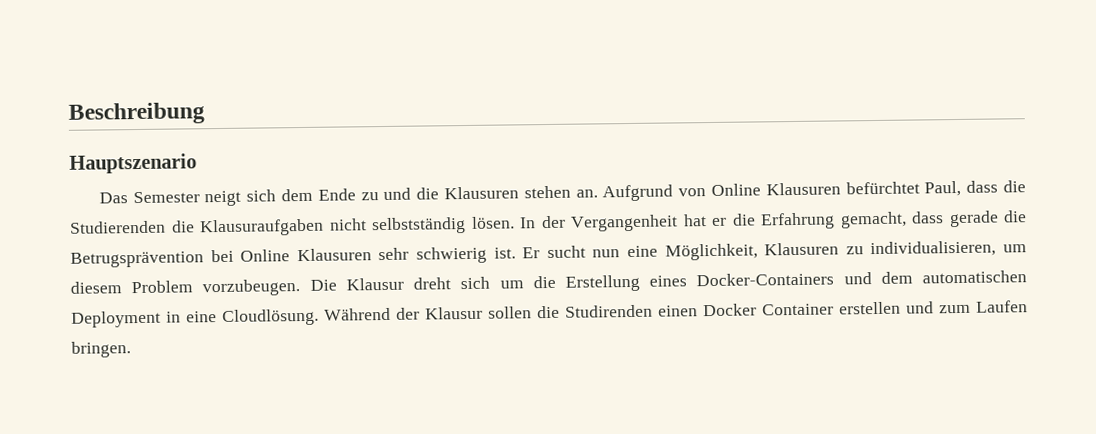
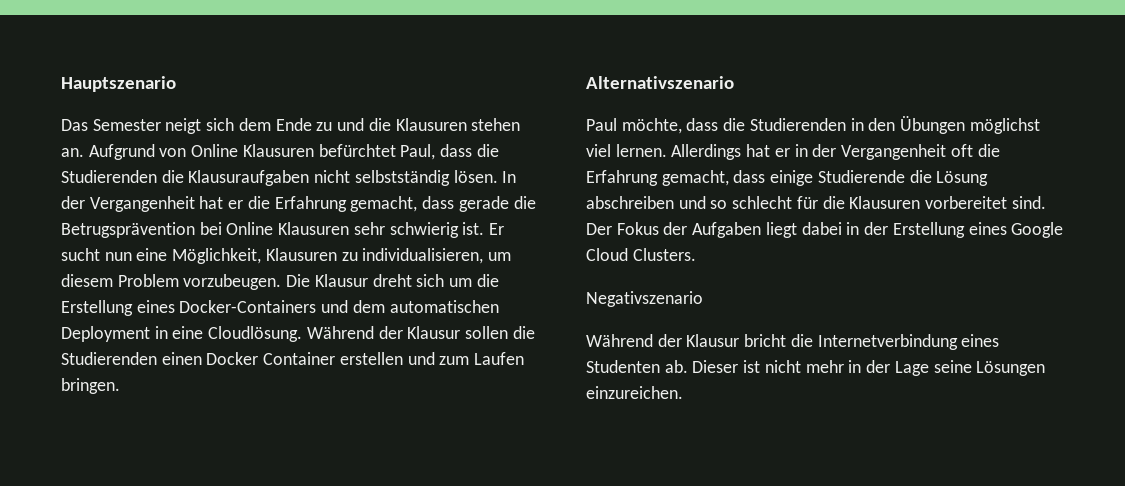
- Beschreibung
- Während der Klausur sollen die Studirenden einen Docker Container erstellen und zum Laufen bringen.
+ Während der Klausur sollen die Studierenden einen Docker Container erstellen und zum Laufen bringen.
+ Alternativszenario
+ Paul möchte, dass die Studierenden in den Übungen möglichst viel lernen. Allerdings hat er in der Vergangenheit oft die Erfahrung gemacht, dass einige Studierende die Lösung abschreiben und so schlecht für die Klausuren vorbereitet sind. Der Fokus der Aufgaben liegt dabei in der Erstellung eines Google Cloud Clusters.
+ Negativszenario
+ Während der Klausur bricht die Internetverbindung eines Studenten ab. Dieser ist nicht mehr in der Lage seine Lösungen einzureichen.

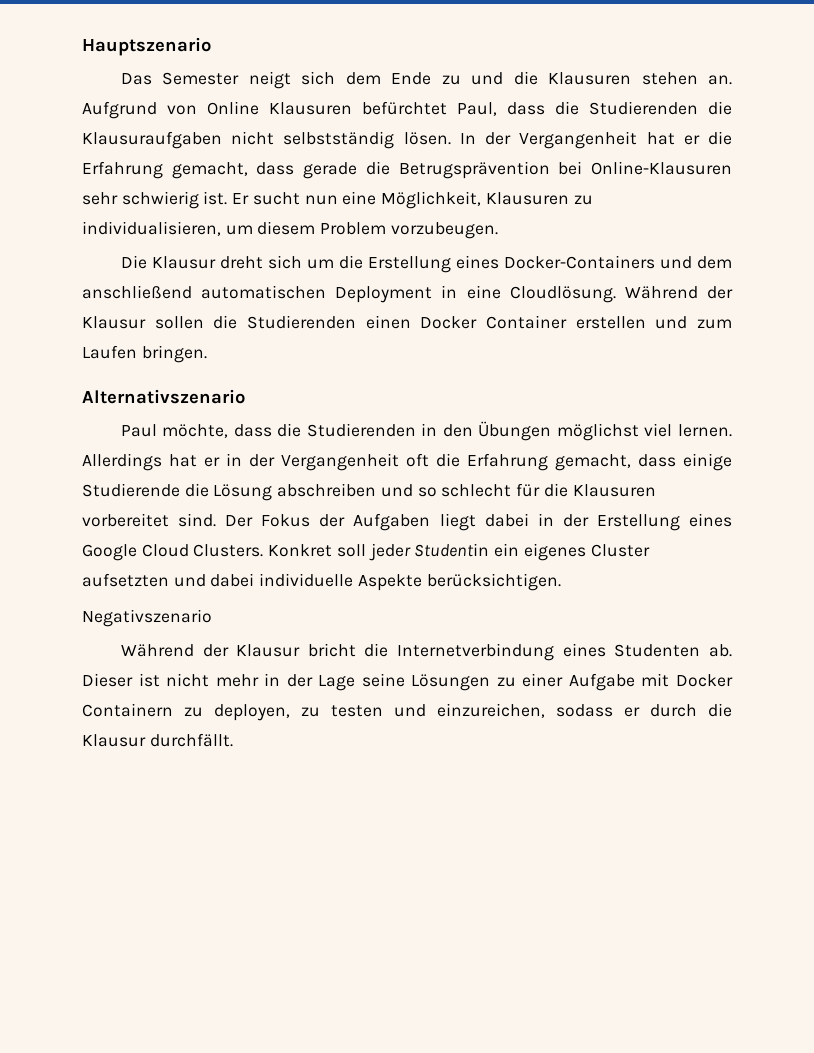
- In der Vergangenheit hat er die Erfahrung gemacht, dass gerade die Betrugsprävention bei Online Klausuren sehr schwierig ist.
+ In der Vergangenheit hat er die Erfahrung gemacht, dass gerade die Betrugsprävention bei Online-Klausuren sehr schwierig ist.
- Er sucht nun eine Möglichkeit, Klausuren zu individualisieren, um diesem Problem vorzubeugen. Die Klausur dreht sich um die Erstellung eines Docker-Containers und dem automatischen Deployment in eine Cloudlösung.
+ Er sucht nun eine Möglichkeit, Klausuren zu individualisieren, um diesem Problem vorzubeugen.
+ Die Klausur dreht sich um die Erstellung eines Docker-Containers und dem anschließend automatischen Deployment in eine Cloudlösung.
+ Konkret soll jeder Studentin ein eigenes Cluster aufsetzten und dabei individuelle Aspekte berücksichtigen.
- Dieser ist nicht mehr in der Lage seine Lösungen einzureichen.
+ Dieser ist nicht mehr in der Lage seine Lösungen zu einer Aufgabe mit Docker Containern zu deployen, zu testen und einzureichen, sodass er durch die Klausur durchfällt.

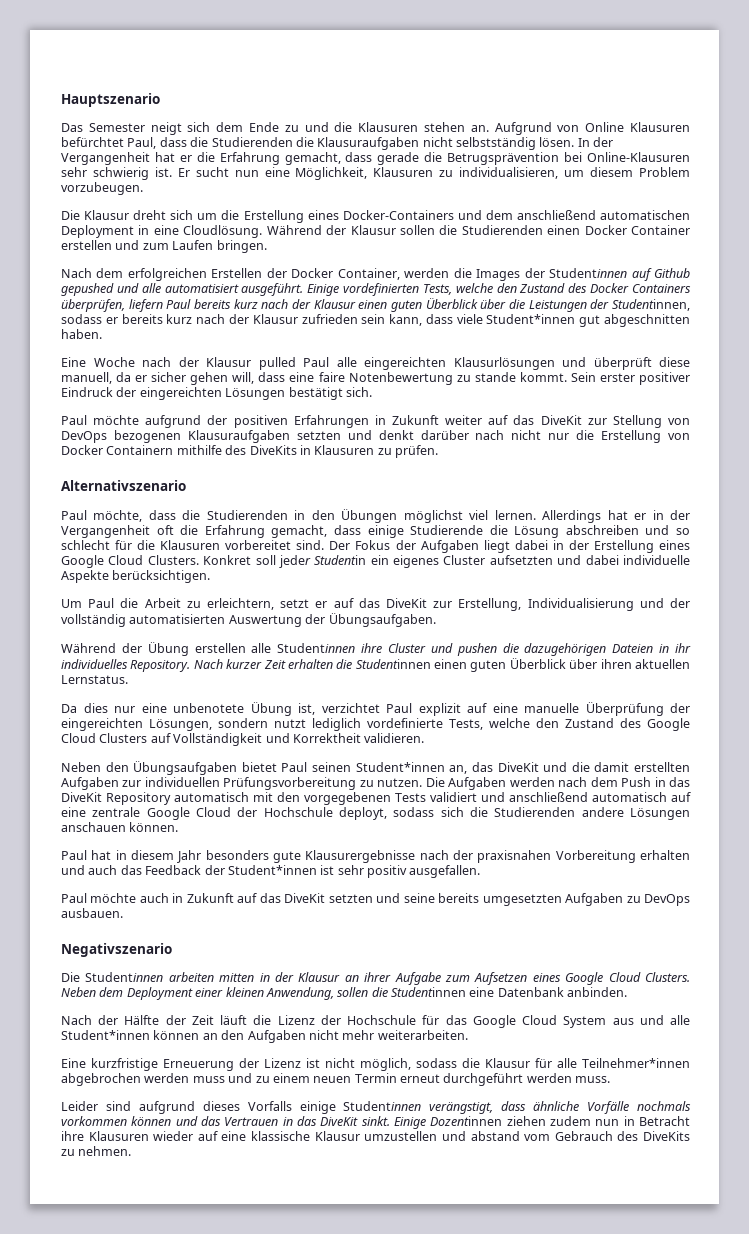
+ Nach dem erfolgreichen Erstellen der Docker Container, werden die Images der Studentinnen auf Github gepushed und alle automatisiert ausgeführt. Einige vordefinierten Tests, welche den Zustand des Docker Containers überprüfen, liefern Paul bereits kurz nach der Klausur einen guten Überblick über die Leistungen der Studentinnen, sodass er bereits kurz nach der Klausur zufrieden sein kann, dass viele Student*innen gut abgeschnitten haben.
+ Eine Woche nach der Klausur pulled Paul alle eingereichten Klausurlösungen und überprüft diese manuell, da er sicher gehen will, dass eine faire Notenbewertung zu stande kommt. Sein erster positiver Eindruck der eingereichten Lösungen bestätigt sich.
+ Paul möchte aufgrund der positiven Erfahrungen in Zukunft weiter auf das DiveKit zur Stellung von DevOps bezogenen Klausuraufgaben setzten und denkt darüber nach nicht nur die Erstellung von Docker Containern mithilfe des DiveKits in Klausuren zu prüfen.
+ Um Paul die Arbeit zu erleichtern, setzt er auf das DiveKit zur Erstellung, Individualisierung und der vollständig automatisierten Auswertung der Übungsaufgaben.
+ Während der Übung erstellen alle Studentinnen ihre Cluster und pushen die dazugehörigen Dateien in ihr individuelles Repository. Nach kurzer Zeit erhalten die Studentinnen einen guten Überblick über ihren aktuellen Lernstatus.
+ Da dies nur eine unbenotete Übung ist, verzichtet Paul explizit auf eine manuelle Überprüfung der eingereichten Lösungen, sondern nutzt lediglich vordefinierte Tests, welche den Zustand des Google Cloud Clusters auf Vollständigkeit und Korrektheit validieren.
+ Neben den Übungsaufgaben bietet Paul seinen Student*innen an, das DiveKit und die damit erstellten Aufgaben zur individuellen Prüfungsvorbereitung zu nutzen. Die Aufgaben werden nach dem Push in das DiveKit Repository automatisch mit den vorgegebenen Tests validiert und anschließend automatisch auf eine zentrale Google Cloud der Hochschule deployt, sodass sich die Studierenden andere Lösungen anschauen können.
+ Paul hat in diesem Jahr besonders gute Klausurergebnisse nach der praxisnahen Vorbereitung erhalten und auch das Feedback der Student*innen ist sehr positiv ausgefallen.
+ Paul möchte auch in Zukunft auf das DiveKit setzten und seine bereits umgesetzten Aufgaben zu DevOps ausbauen.
  Negativszenario
- Während der Klausur bricht die Internetverbindung eines Studenten ab. Dieser ist nicht mehr in der Lage seine Lösungen zu einer Aufgabe mit Docker Containern zu deployen, zu testen und einzureichen, sodass er durch die Klausur durchfällt.
+ Die Studentinnen arbeiten mitten in der Klausur an ihrer Aufgabe zum Aufsetzen eines Google Cloud Clusters. Neben dem Deployment einer kleinen Anwendung, sollen die Studentinnen eine Datenbank anbinden.
+ Nach der Hälfte der Zeit läuft die Lizenz der Hochschule für das Google Cloud System aus und alle Student*innen können an den Aufgaben nicht mehr weiterarbeiten.
+ Eine kurzfristige Erneuerung der Lizenz ist nicht möglich, sodass die Klausur für alle Teilnehmer*innen abgebrochen werden muss und zu einem neuen Termin erneut durchgeführt werden muss.
+ Leider sind aufgrund dieses Vorfalls einige Studentinnen verängstigt, dass ähnliche Vorfälle nochmals vorkommen können und das Vertrauen in das DiveKit sinkt. Einige Dozentinnen ziehen zudem nun in Betracht ihre Klausuren wieder auf eine klassische Klausur umzustellen und abstand vom Gebrauch des DiveKits zu nehmen.

